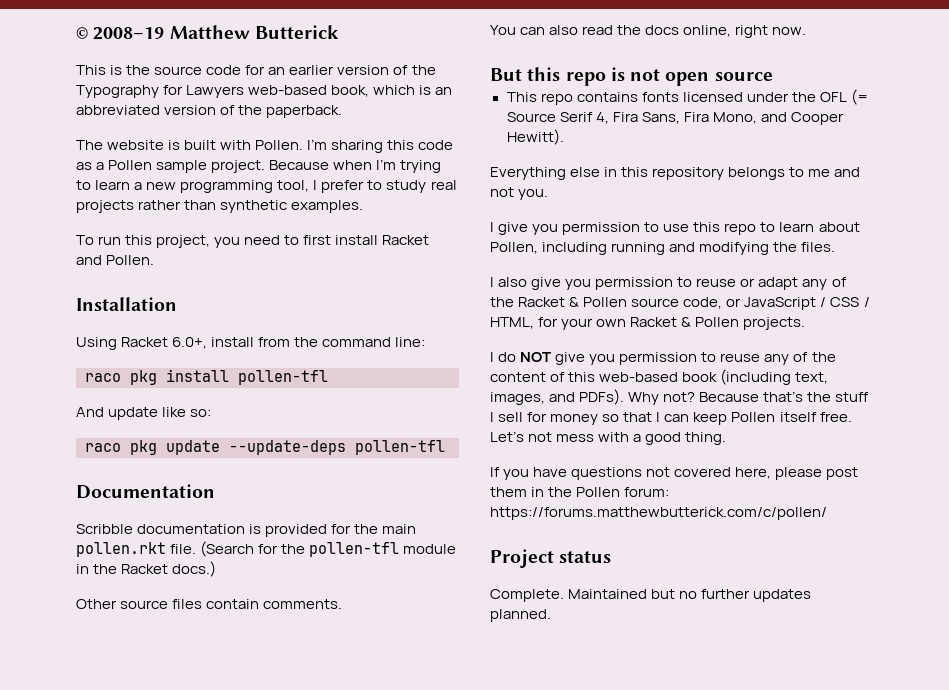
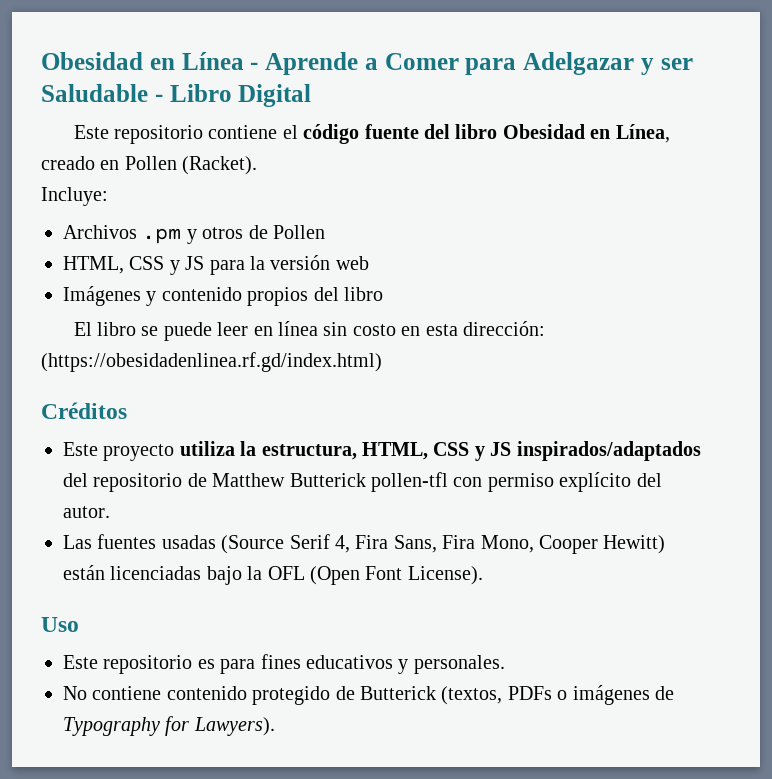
- © 2008–19 Matthew Butterick
- This is the source code for an earlier version of the Typography for Lawyers web-based book, which is an abbreviated version of the paperback.
- The website is built with Pollen. I’m sharing this code as a Pollen sample project. Because when I’m trying to learn a new programming tool, I prefer to study real projects rather than synthetic examples.
- To run this project, you need to first install Racket and Pollen.
- Installation
- Using Racket 6.0+, install from the command line:
- raco pkg install pollen-tfl
- And update like so:
- raco pkg update --update-deps pollen-tfl
- Documentation
- Scribble documentation is provided for the main pollen.rkt file. (Search for the pollen-tfl module in the Racket docs.)
- Other source files contain comments.
- You can also read the docs online, right now.
- But this repo is not open source
- This repo contains fonts licensed under the OFL (= Source Serif 4, Fira Sans, Fira Mono, and Cooper Hewitt).
- Everything else in this repository belongs to me and not you.
- I give you permission to use this repo to learn about Pollen, including running and modifying the files.
- I also give you permission to reuse or adapt any of the Racket & Pollen source code, or JavaScript / CSS / HTML, for your own Racket & Pollen projects.
- I do NOT give you permission to reuse any of the content of this web-based book (including text, images, and PDFs). Why not? Because that’s the stuff I sell for money so that I can keep Pollen itself free. Let’s not mess with a good thing.
- If you have questions not covered here, please post them in the Pollen forum: https://forums.matthewbutterick.com/c/pollen/
- Project status
- Complete. Maintained but no further updates planned.
+ Obesidad en Línea - Aprende a Comer para Adelgazar y ser Saludable - Libro Digital
+ Este repositorio contiene el código fuente del libro Obesidad en Línea, creado en Pollen (Racket).
+ Incluye:
+ Archivos .pm y otros de Pollen
+ HTML, CSS y JS para la versión web
+ Imágenes y contenido propios del libro
+ El libro se puede leer en línea sin costo en esta dirección: (https://obesidadenlinea.rf.gd/index.html)
+ Créditos
+ Este proyecto utiliza la estructura, HTML, CSS y JS inspirados/adaptados del repositorio de Matthew Butterick pollen-tfl con permiso explícito del autor.
+ Las fuentes usadas (Source Serif 4, Fira Sans, Fira Mono, Cooper Hewitt) están licenciadas bajo la OFL (Open Font License).
+ Uso
+ Este repositorio es para fines educativos y personales.
+ No contiene contenido protegido de Butterick (textos, PDFs o imágenes de Typography for Lawyers).

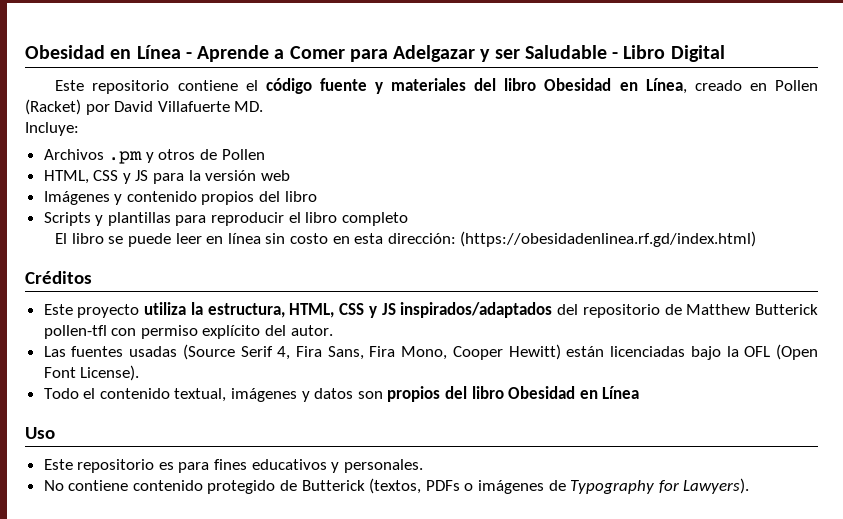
- Este repositorio contiene el código fuente del libro Obesidad en Línea, creado en Pollen (Racket).
+ Este repositorio contiene el código fuente y materiales del libro Obesidad en Línea, creado en Pollen (Racket) por David Villafuerte MD.
+ Scripts y plantillas para reproducir el libro completo
+ Todo el contenido textual, imágenes y datos son propios del libro Obesidad en Línea

